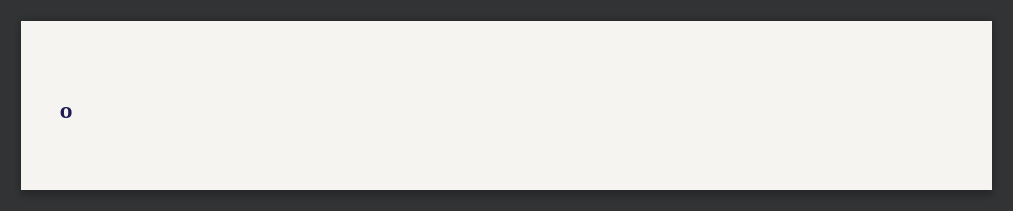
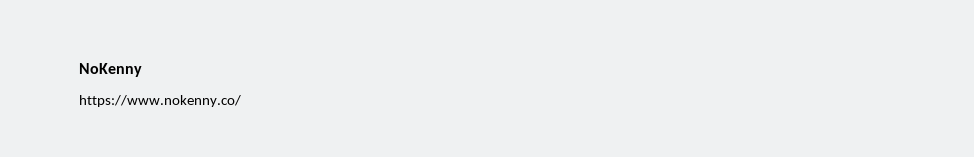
- o
+ NoKenny
+ https://www.nokenny.co/

